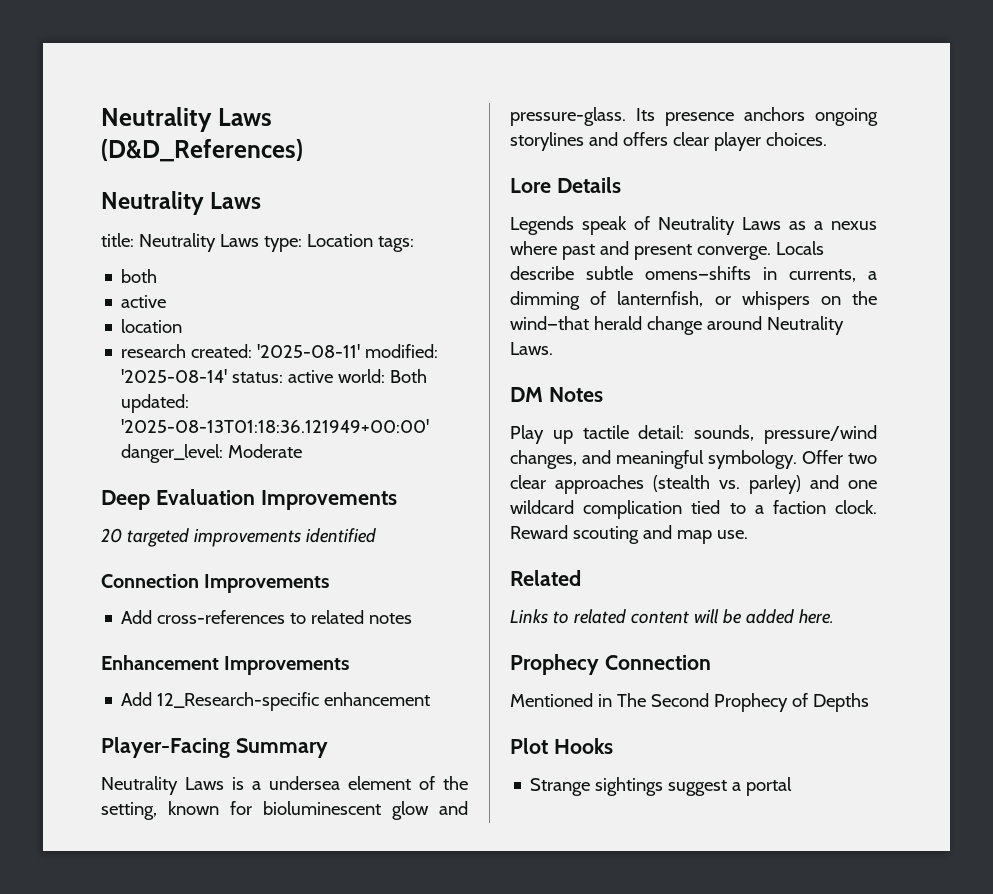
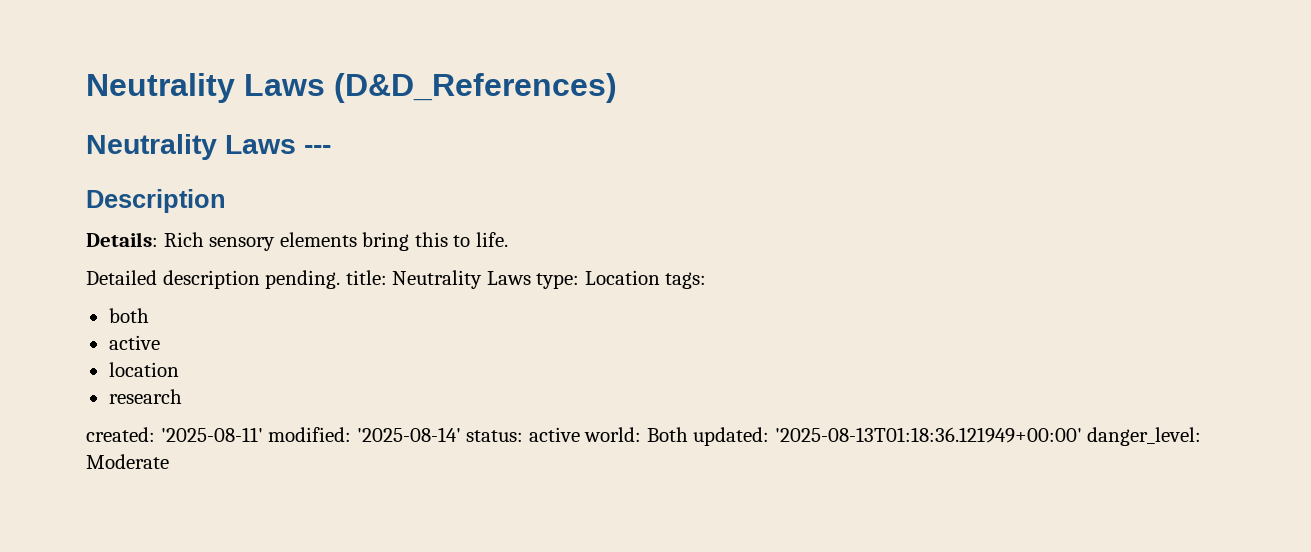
  Neutrality Laws (D&D_References)
- Neutrality Laws
- title: Neutrality Laws type: Location tags:
+ Neutrality Laws ---
+ Description
+ Details: Rich sensory elements bring this to life.
+ Detailed description pending. title: Neutrality Laws type: Location tags:
- research created: '2025-08-11' modified: '2025-08-14' status: active world: Both updated: '2025-08-13T01:18:36.121949+00:00' danger_level: Moderate
+ research
+ created: '2025-08-11' modified: '2025-08-14' status: active world: Both updated: '2025-08-13T01:18:36.121949+00:00' danger_level: Moderate
- Deep Evaluation Improvements
- 20 targeted improvements identified
- Connection Improvements
- Add cross-references to related notes
- Enhancement Improvements
- Add 12_Research-specific enhancement
- Player-Facing Summary
- Neutrality Laws is a undersea element of the setting, known for bioluminescent glow and pressure-glass. Its presence anchors ongoing storylines and offers clear player choices.
- Lore Details
- Legends speak of Neutrality Laws as a nexus where past and present converge. Locals describe subtle omens—shifts in currents, a dimming of lanternfish, or whispers on the wind—that herald change around Neutrality Laws.
- DM Notes
- Play up tactile detail: sounds, pressure/wind changes, and meaningful symbology. Offer two clear approaches (stealth vs. parley) and one wildcard complication tied to a faction clock. Reward scouting and map use.
- Related
- Links to related content will be added here.
- Prophecy Connection
- Mentioned in The Second Prophecy of Depths
- Plot Hooks
- Strange sightings suggest a portal

